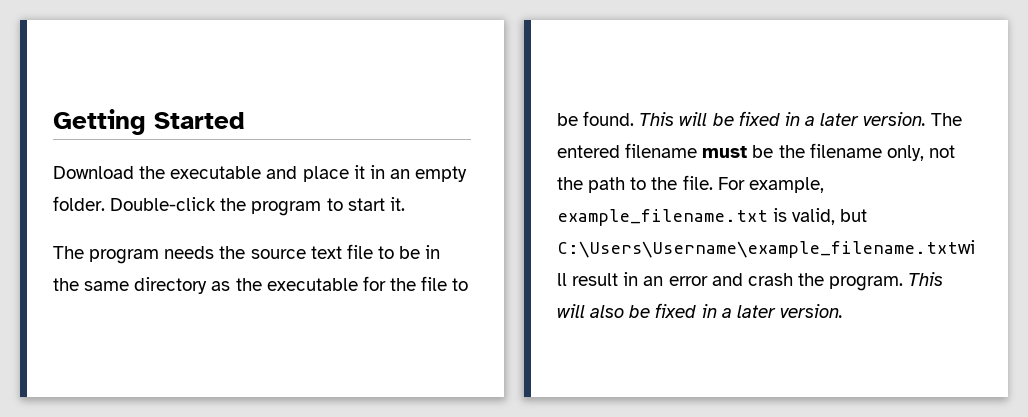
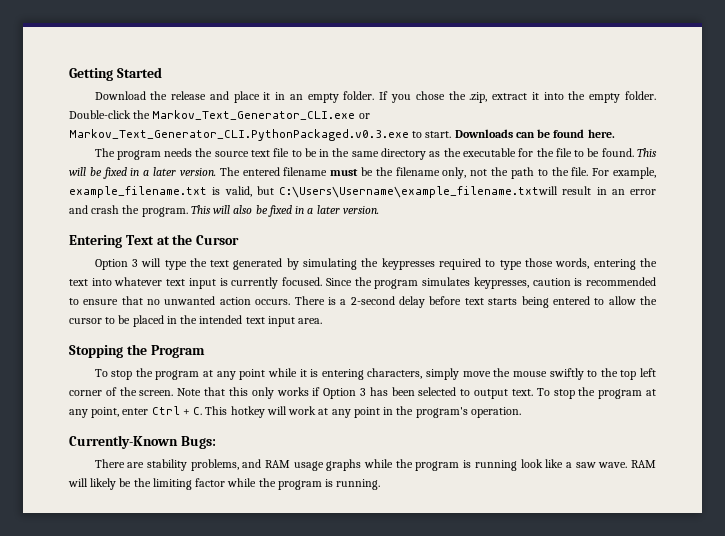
- Download the executable and place it in an empty folder.
+ Download the release and place it in an empty folder.
- Double-click the program to start it.
+ If you chose the .zip, extract it into the empty folder. Double-click the Markov_Text_Generator_CLI.exe or Markov_Text_Generator_CLI.PythonPackaged.v0.3.exe to start. Downloads can be found here.
+ Entering Text at the Cursor
+ Option 3 will type the text generated by simulating the keypresses required to type those words, entering the text into whatever text input is currently focused. Since the program simulates keypresses, caution is recommended to ensure that no unwanted action occurs. There is a 2-second delay before text starts being entered to allow the cursor to be placed in the intended text input area.
+ Stopping the Program
+ To stop the program at any point while it is entering characters, simply move the mouse swiftly to the top left corner of the screen. Note that this only works if Option 3 has been selected to output text. To stop the program at any point, enter Ctrl + C. This hotkey will work at any point in the program's operation.
+ Currently-Known Bugs:
+ There are stability problems, and RAM usage graphs while the program is running look like a saw wave. RAM will likely be the limiting factor while the program is running.

